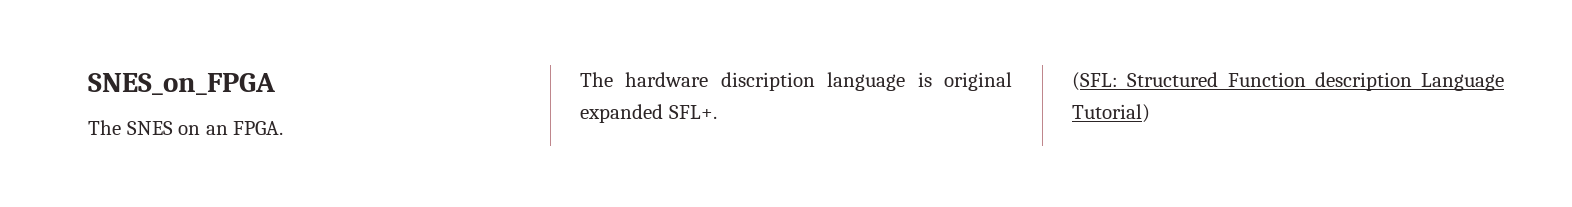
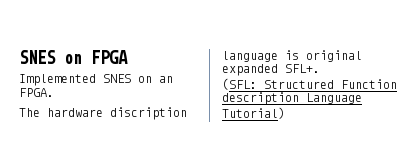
- SNES_on_FPGA
- The SNES on an FPGA.
+ SNES on FPGA
+ Implemented SNES on an FPGA.

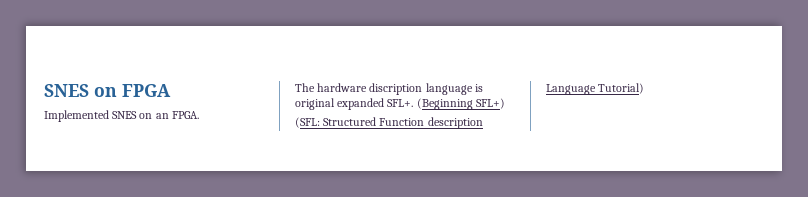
+ (Beginning SFL+)

